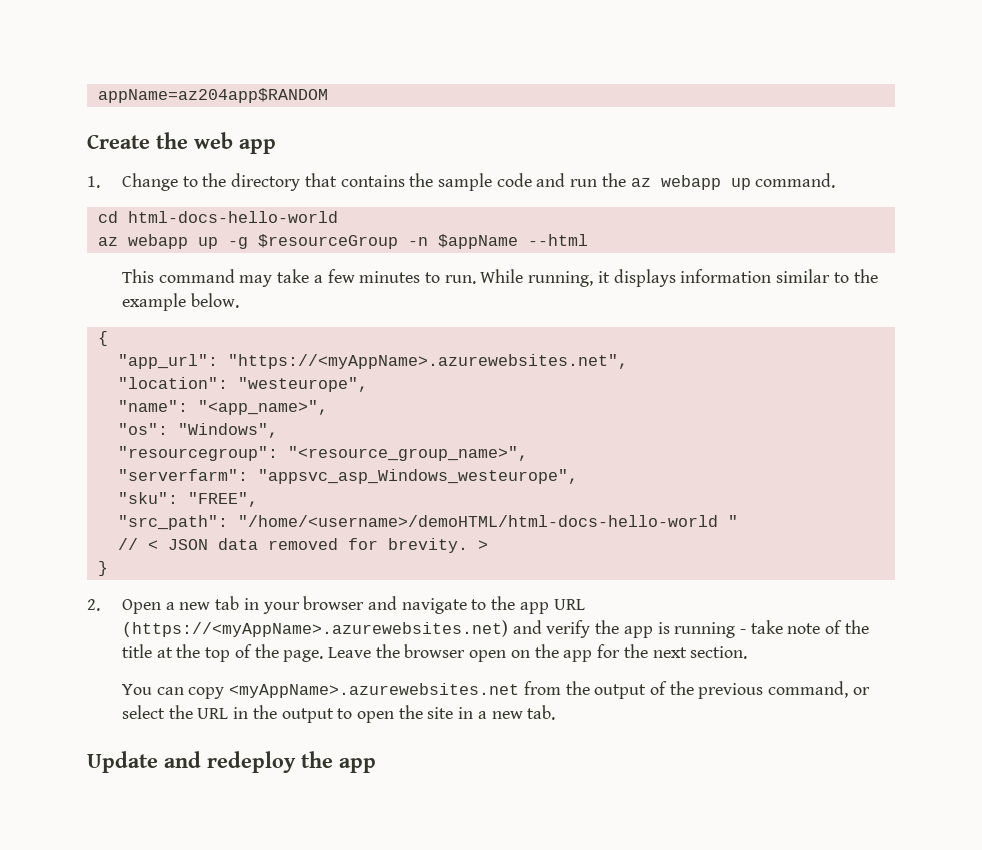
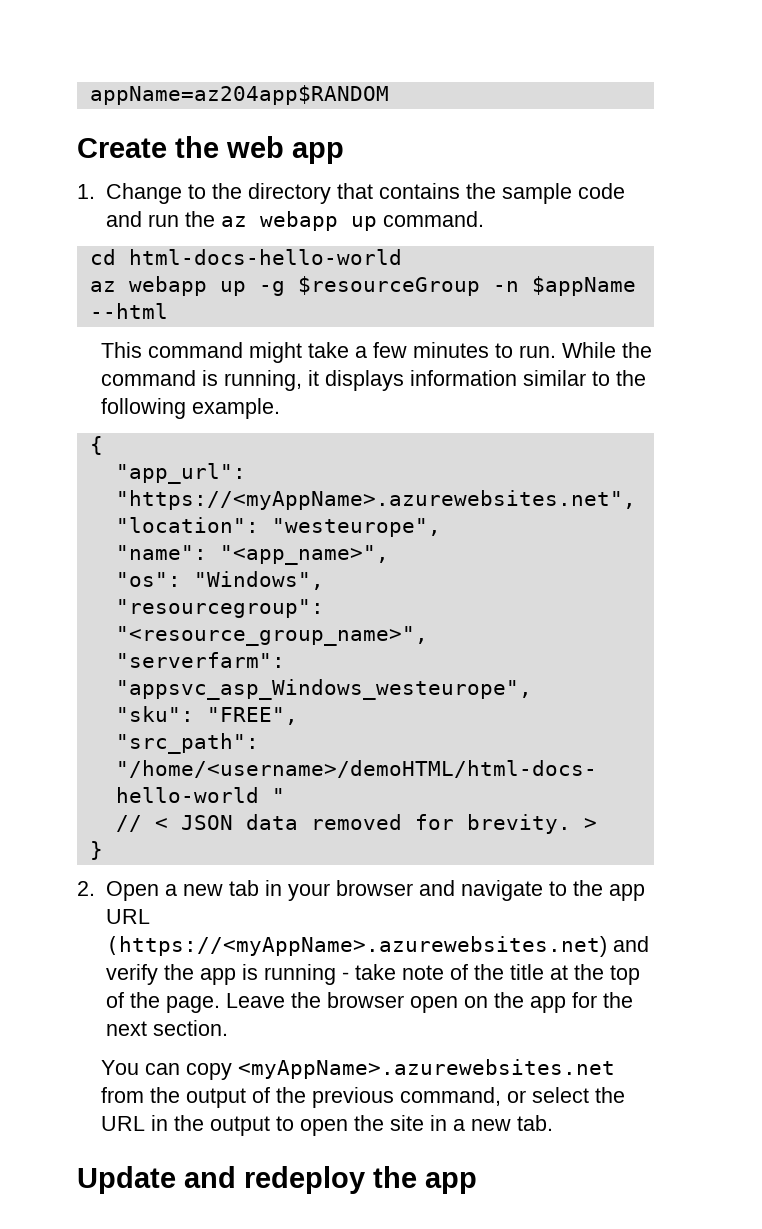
- This command may take a few minutes to run.
+ This command might take a few minutes to run.
- While running, it displays information similar to the example below.
+ While the command is running, it displays information similar to the following example.

